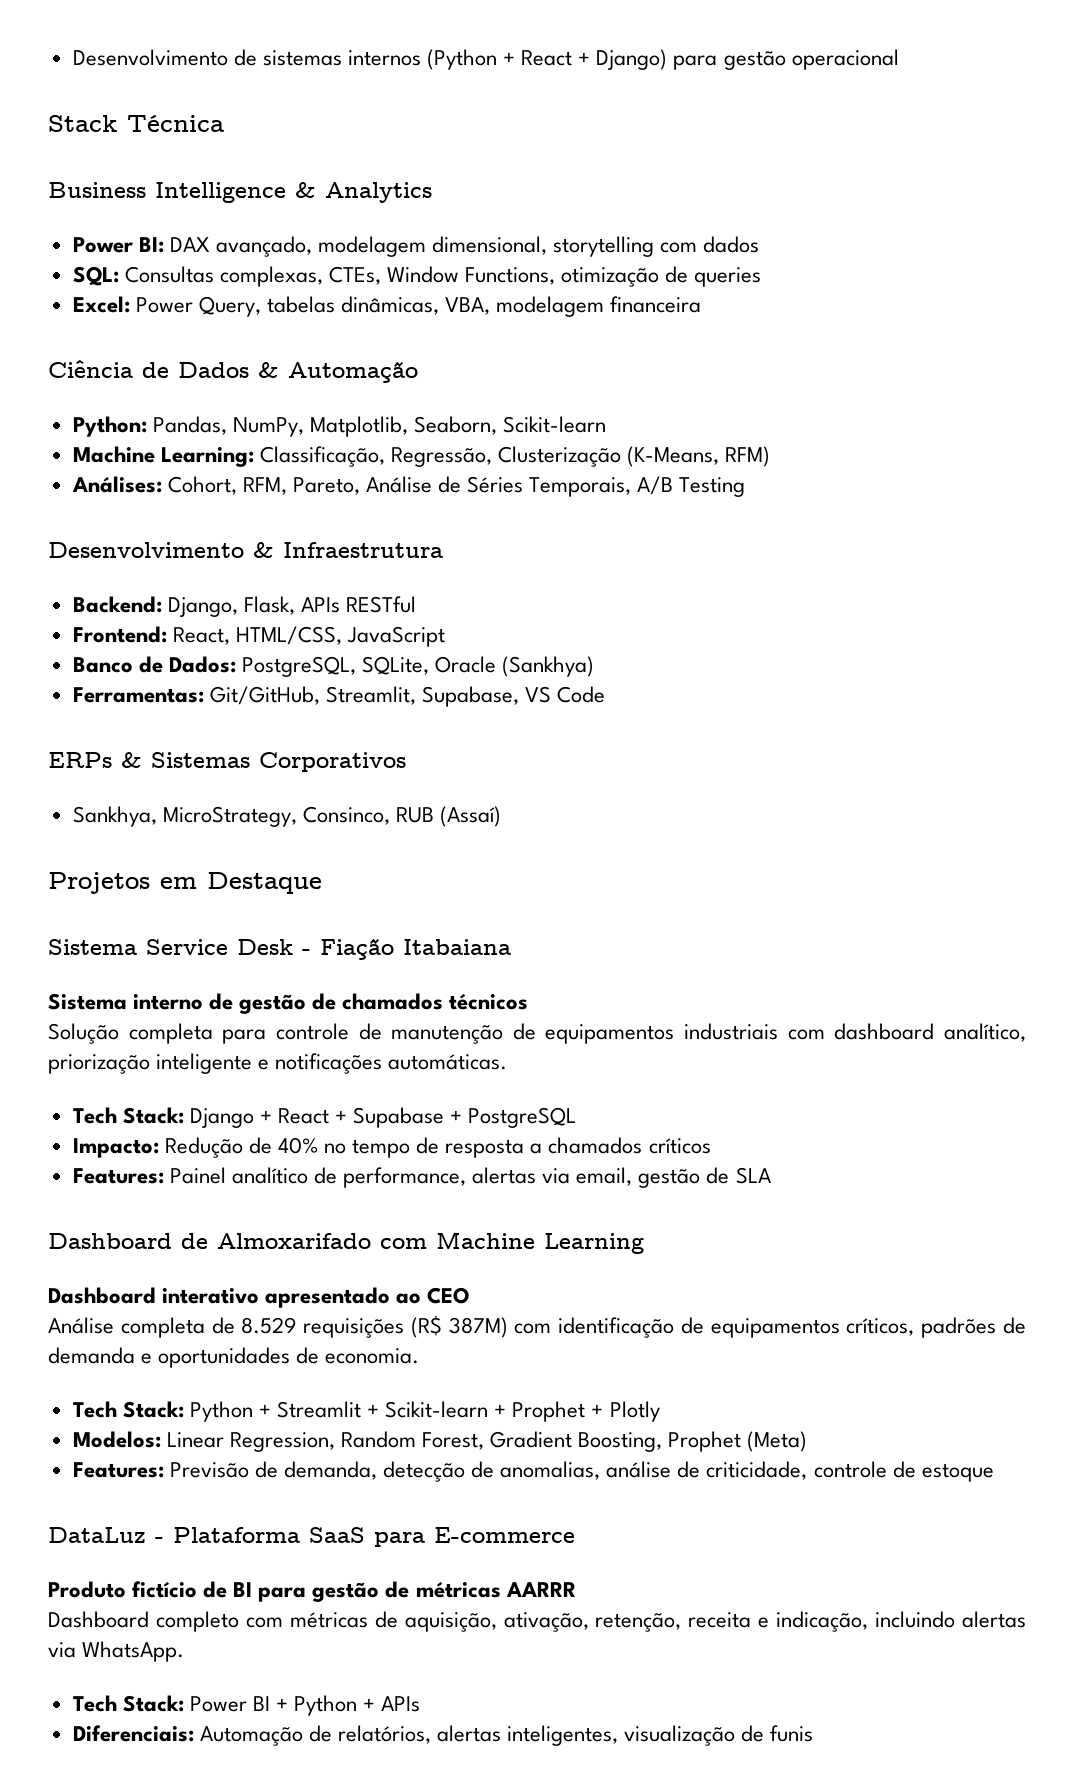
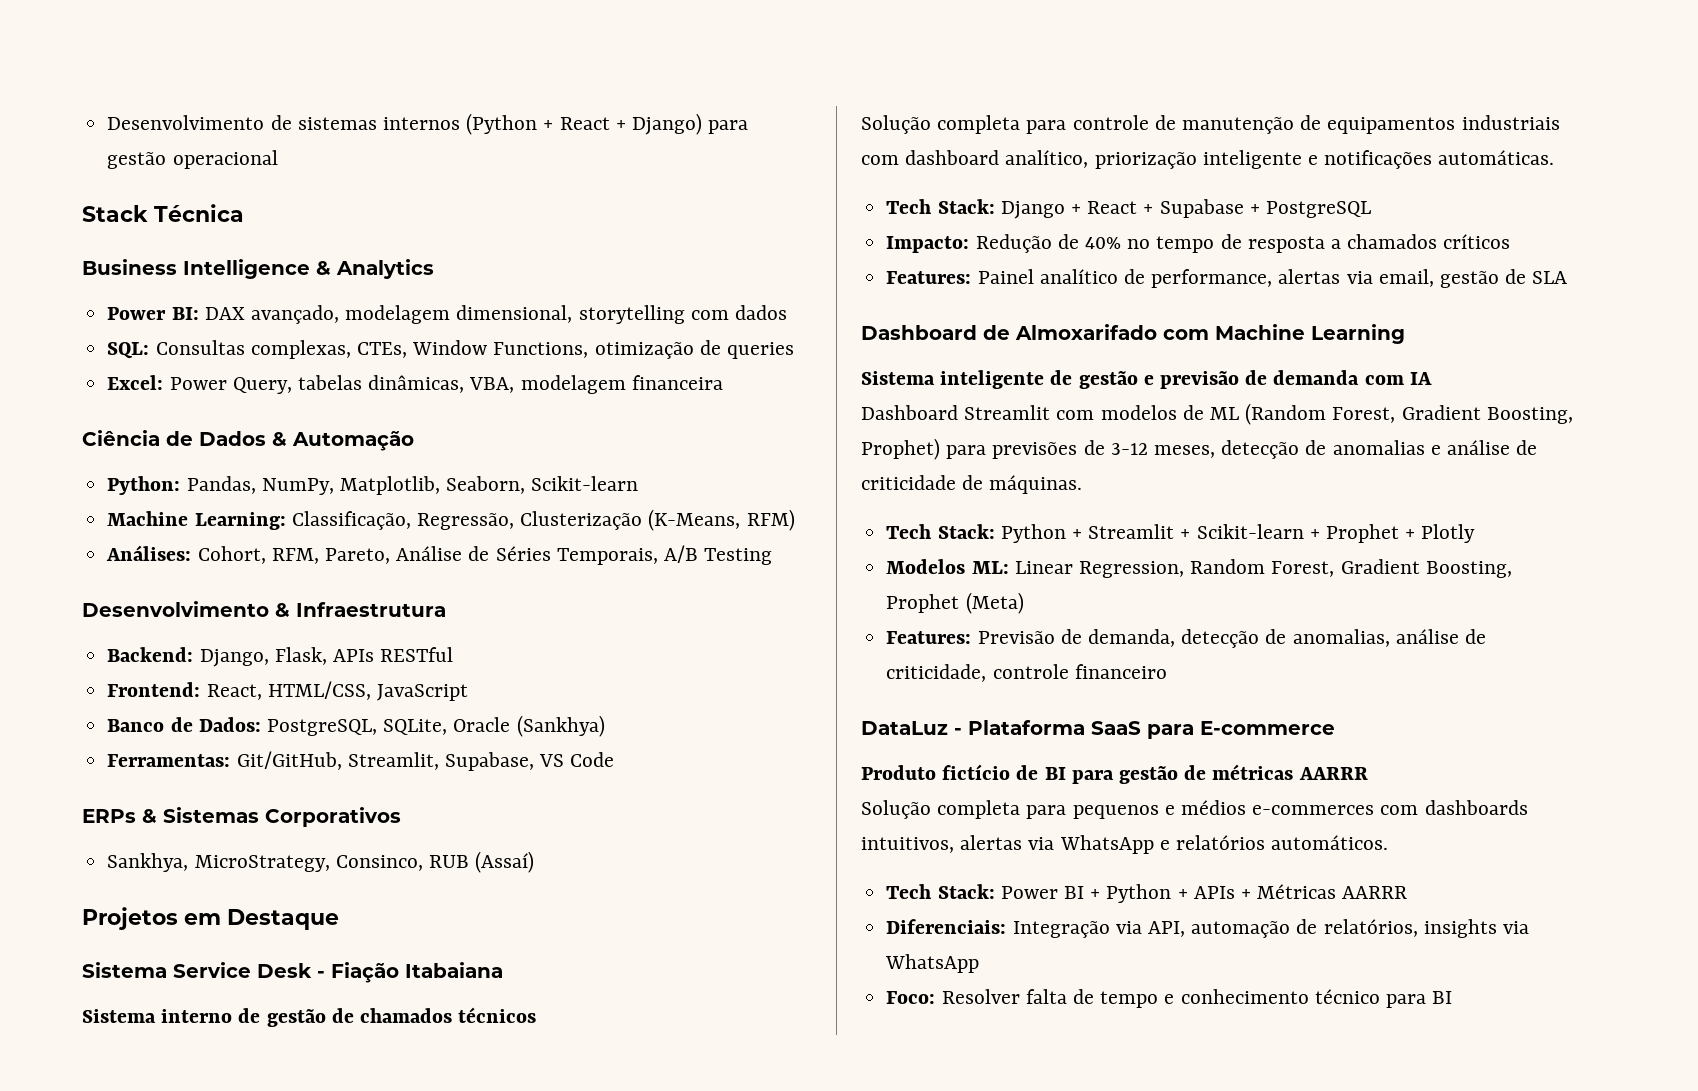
- Dashboard interativo apresentado ao CEO
- Análise completa de 8.529 requisições (R$ 387M) com identificação de equipamentos críticos, padrões de demanda e oportunidades de economia.
+ Sistema inteligente de gestão e previsão de demanda com IA
+ Dashboard Streamlit com modelos de ML (Random Forest, Gradient Boosting, Prophet) para previsões de 3-12 meses, detecção de anomalias e análise de criticidade de máquinas.
- Modelos: Linear Regression, Random Forest, Gradient Boosting, Prophet (Meta)
+ Modelos ML: Linear Regression, Random Forest, Gradient Boosting, Prophet (Meta)
- Features: Previsão de demanda, detecção de anomalias, análise de criticidade, controle de estoque
+ Features: Previsão de demanda, detecção de anomalias, análise de criticidade, controle financeiro
- Dashboard completo com métricas de aquisição, ativação, retenção, receita e indicação, incluindo alertas via WhatsApp.
+ Solução completa para pequenos e médios e-commerces com dashboards intuitivos, alertas via WhatsApp e relatórios automáticos.
- Tech Stack: Power BI + Python + APIs
- Diferenciais: Automação de relatórios, alertas inteligentes, visualização de funis
+ Tech Stack: Power BI + Python + APIs + Métricas AARRR
+ Diferenciais: Integração via API, automação de relatórios, insights via WhatsApp
+ Foco: Resolver falta de tempo e conhecimento técnico para BI

